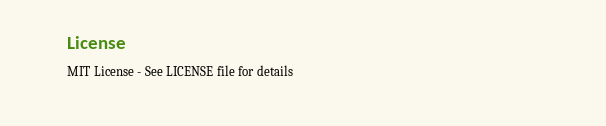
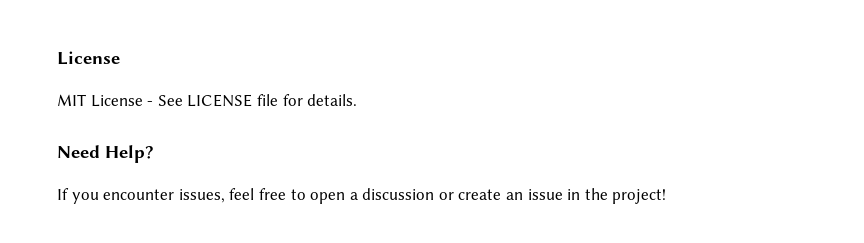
- MIT License - See LICENSE file for details
+ MIT License - See LICENSE file for details.
+ Need Help?
+ If you encounter issues, feel free to open a discussion or create an issue in the project!

